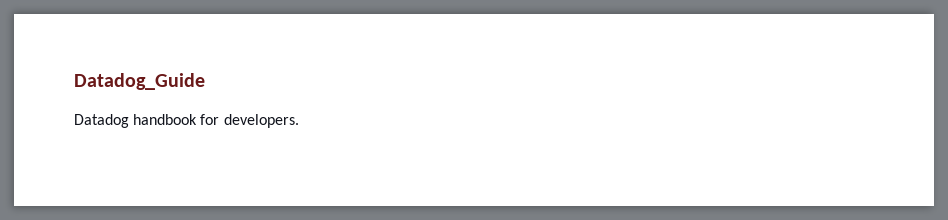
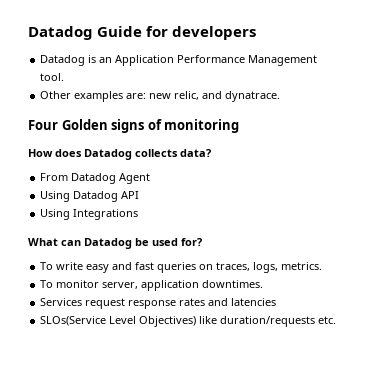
- Datadog_Guide
- Datadog handbook for developers.
+ Datadog Guide for developers
+ Datadog is an Application Performance Management tool.
+ Other examples are: new relic, and dynatrace.
+ Four Golden signs of monitoring
+ How does Datadog collects data?
+ From Datadog Agent
+ Using Datadog API
+ Using Integrations
+ What can Datadog be used for?
+ To write easy and fast queries on traces, logs, metrics.
+ To monitor server, application downtimes.
+ Services request response rates and latencies
+ SLOs(Service Level Objectives) like duration/requests etc.

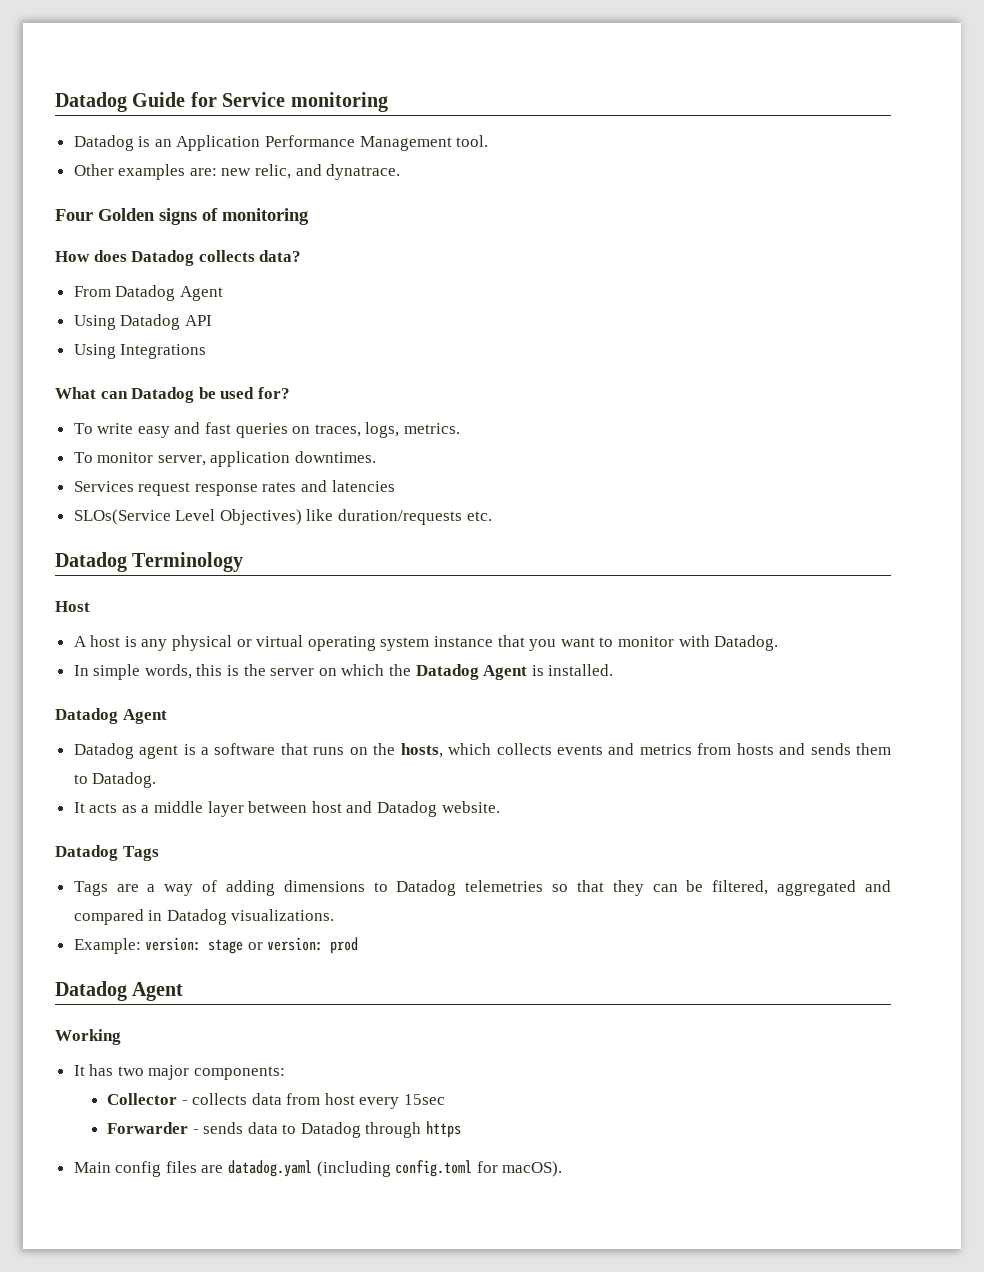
- Datadog Guide for developers
+ Datadog Guide for Service monitoring
+ Datadog Terminology
+ Host
+ A host is any physical or virtual operating system instance that you want to monitor with Datadog.
+ In simple words, this is the server on which the Datadog Agent is installed.
+ Datadog Agent
+ Datadog agent is a software that runs on the hosts, which collects events and metrics from hosts and sends them to Datadog.
+ It acts as a middle layer between host and Datadog website.
+ Datadog Tags
+ Tags are a way of adding dimensions to Datadog telemetries so that they can be filtered, aggregated and compared in Datadog visualizations.
+ Example: version: stage or version: prod
+ Datadog Agent
+ Working
+ It has two major components:
+ Collector - collects data from host every 15sec
+ Forwarder - sends data to Datadog through https
+ Main config files are datadog.yaml (including config.toml for macOS).

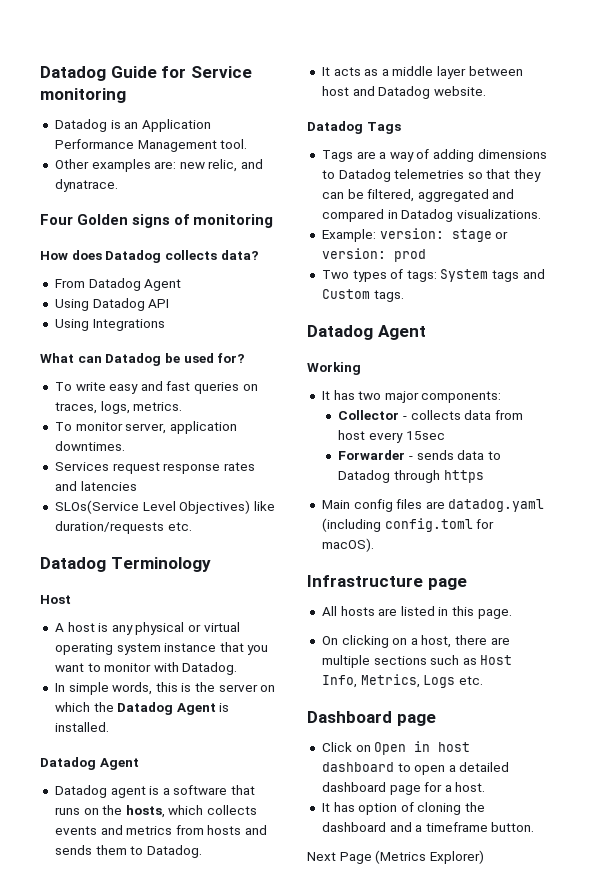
+ Two types of tags: System tags and Custom tags.
+ Infrastructure page
+ All hosts are listed in this page.
+ On clicking on a host, there are multiple sections such as Host Info, Metrics, Logs etc.
+ Dashboard page
+ Click on Open in host dashboard to open a detailed dashboard page for a host.
+ It has option of cloning the dashboard and a timeframe button.
+ Next Page (Metrics Explorer)

